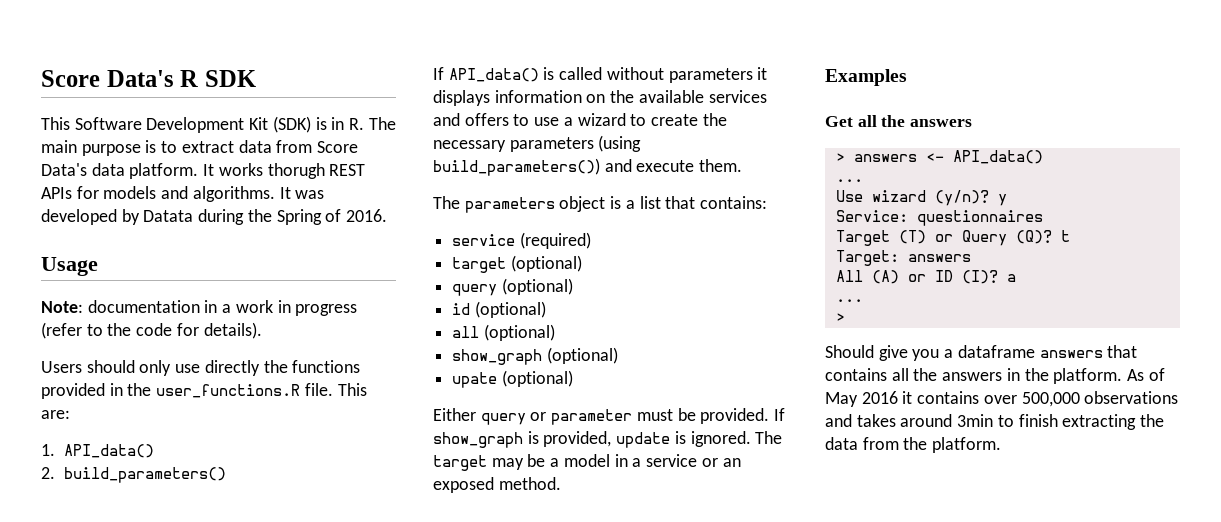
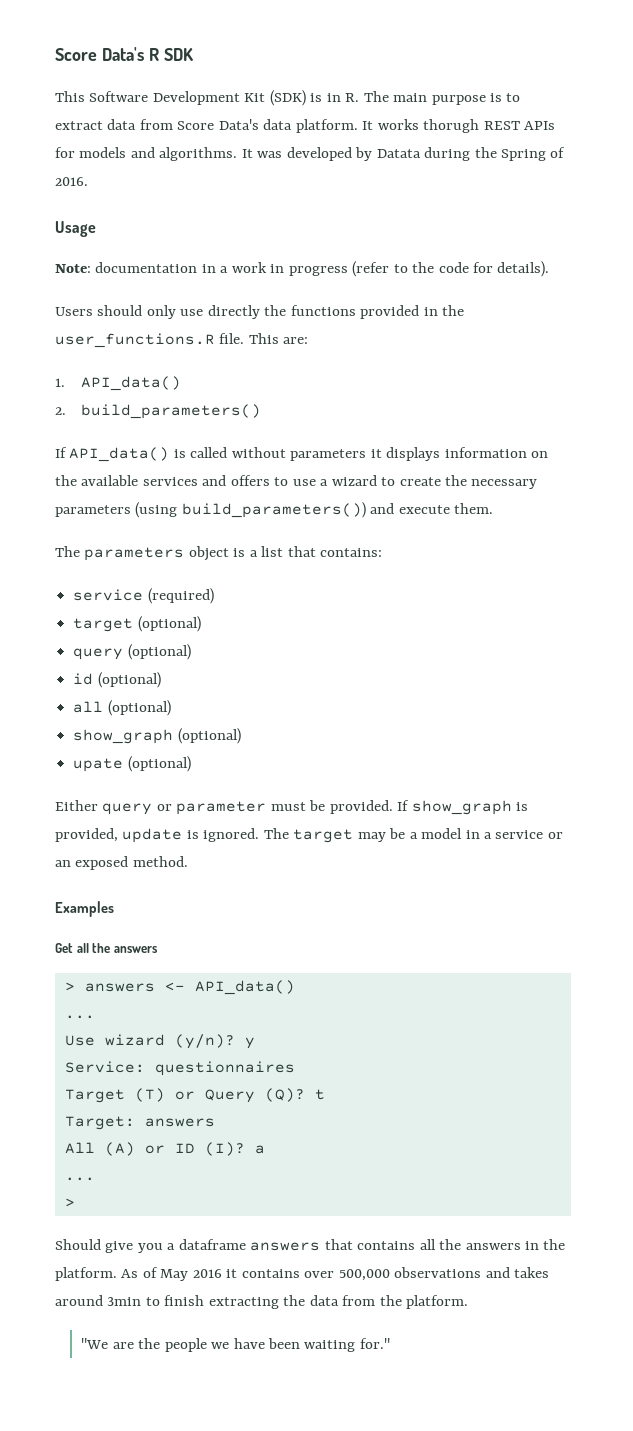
+ "We are the people we have been waiting for."

